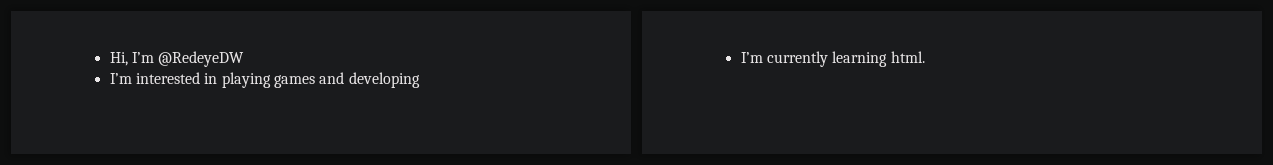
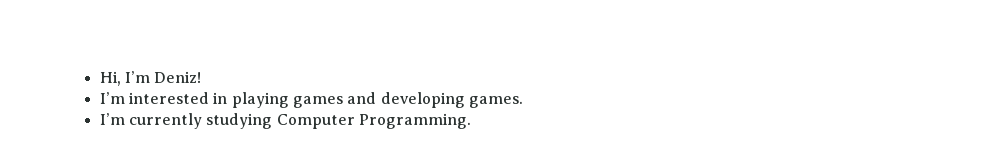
- Hi, I’m @RedeyeDW
+ Hi, I’m Deniz!
- I’m interested in playing games and developing
+ I’m interested in playing games and developing games.
- I’m currently learning html.
+ I’m currently studying Computer Programming.

